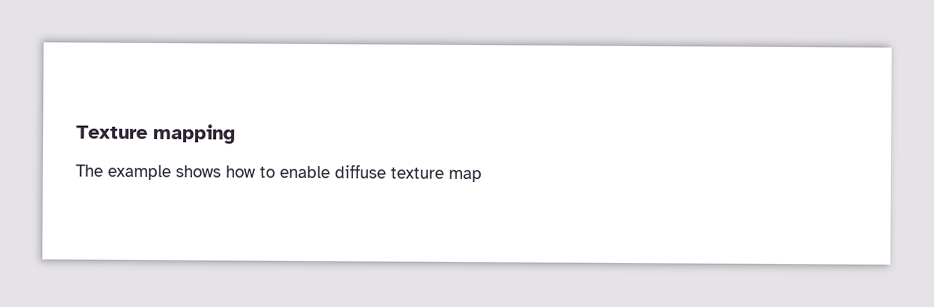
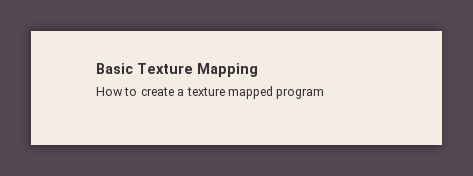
- Texture mapping
- The example shows how to enable diffuse texture map
+ Basic Texture Mapping
+ How to create a texture mapped program

